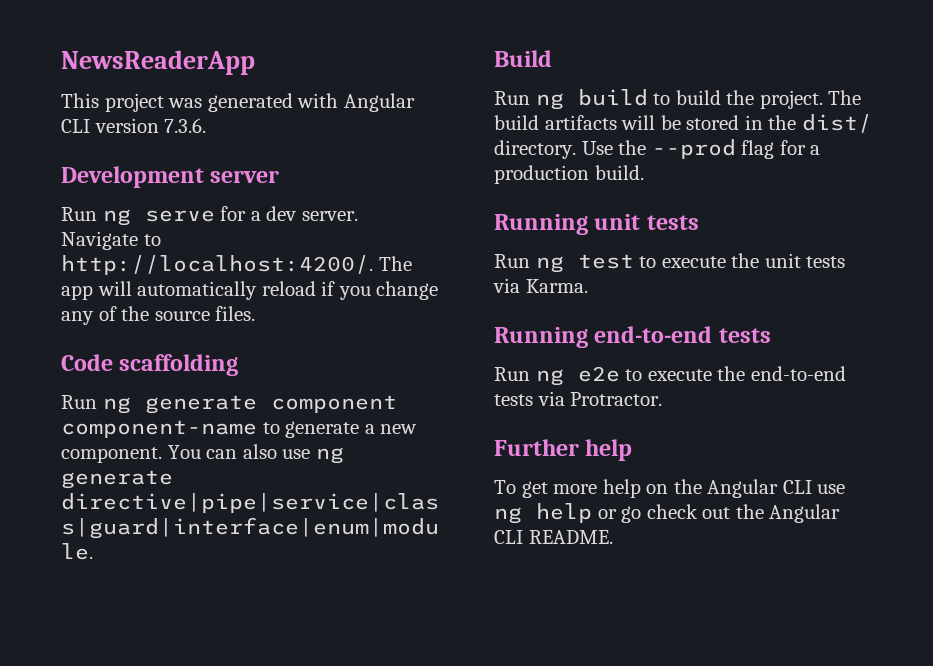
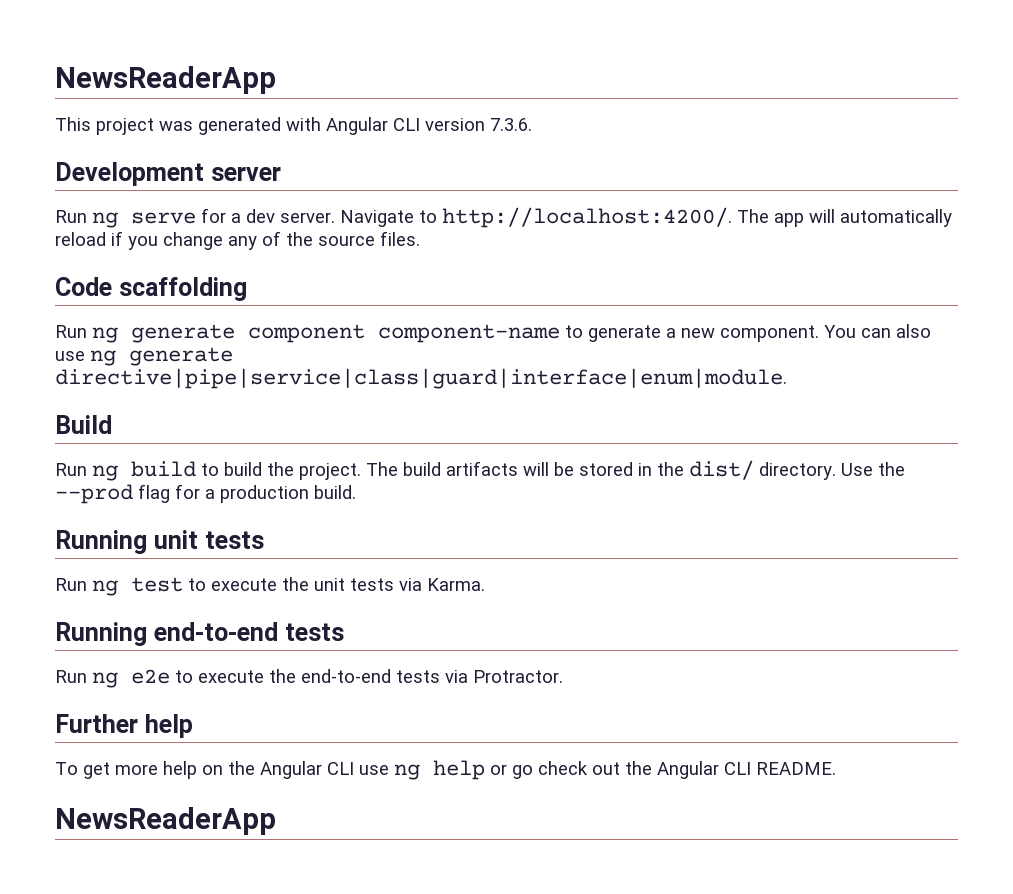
  To get more help on the Angular CLI use ng help or go check out the Angular CLI README.
+ NewsReaderApp

